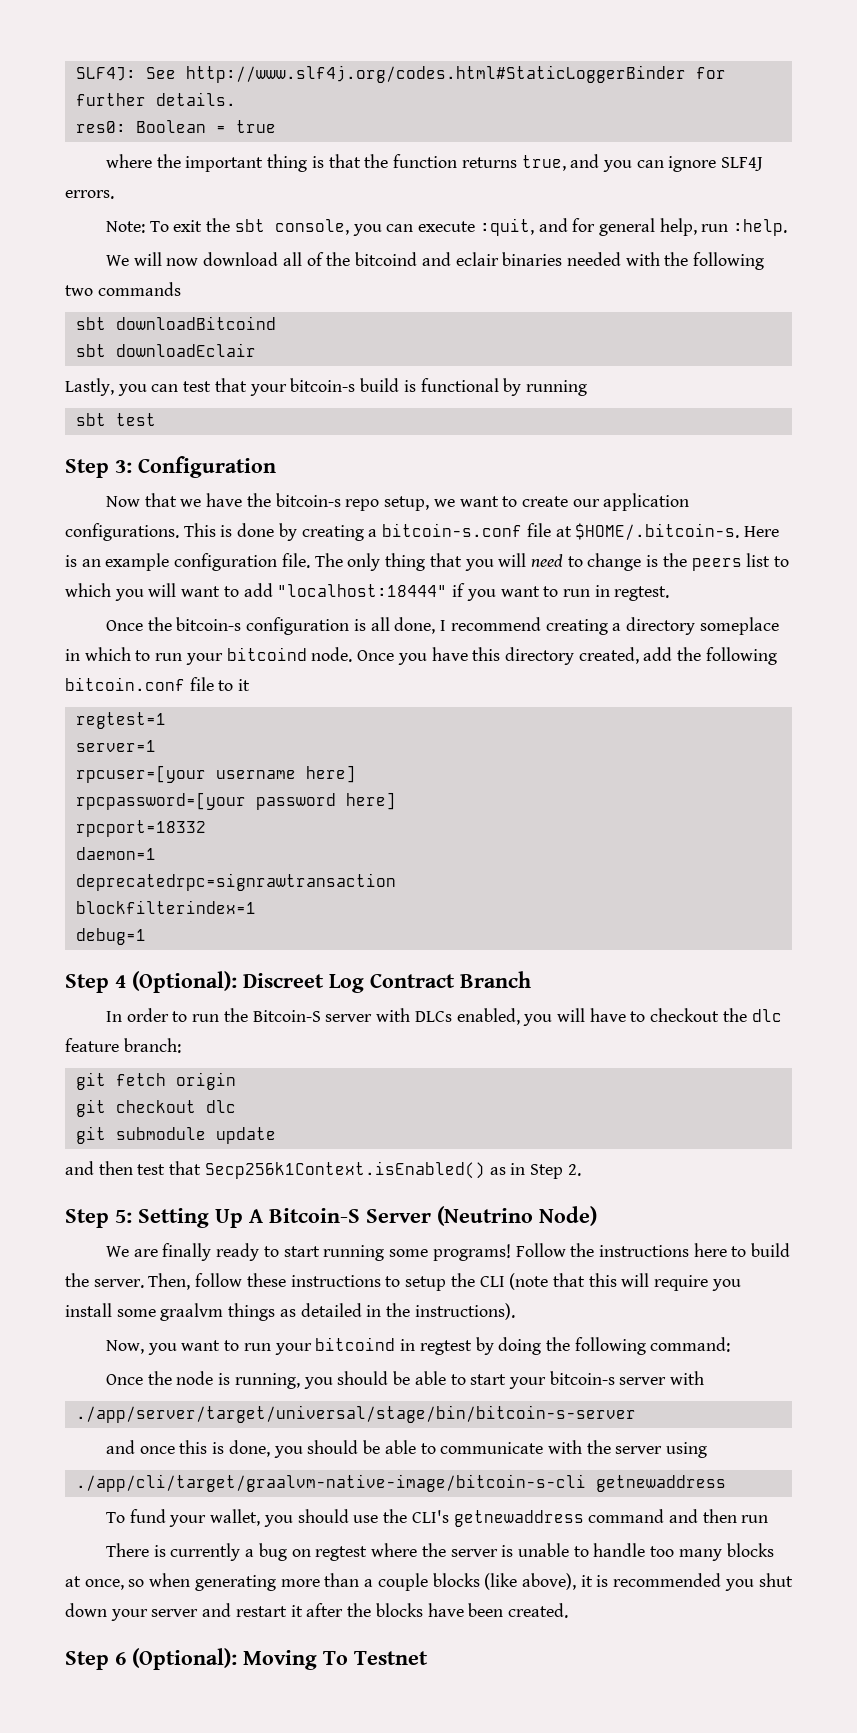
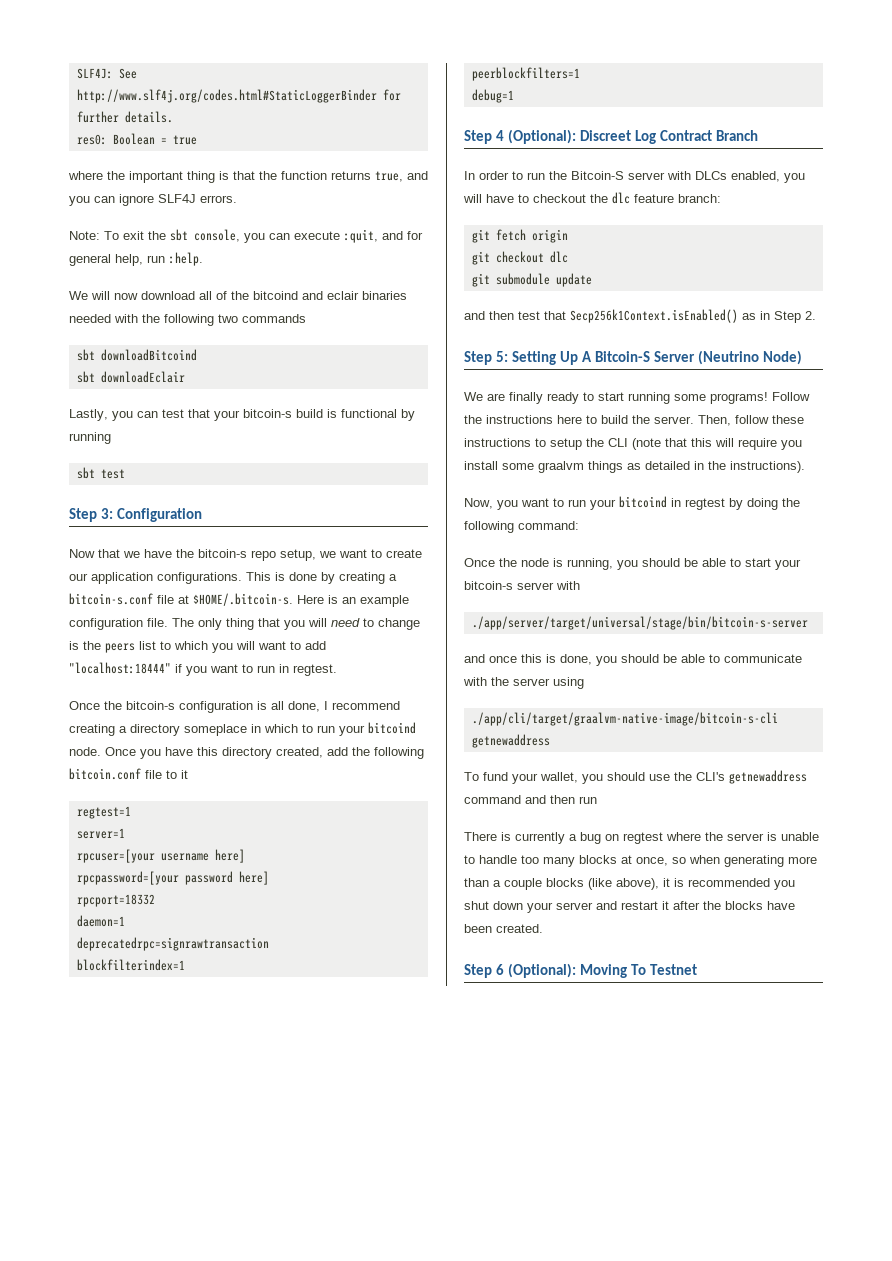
+ peerblockfilters=1

